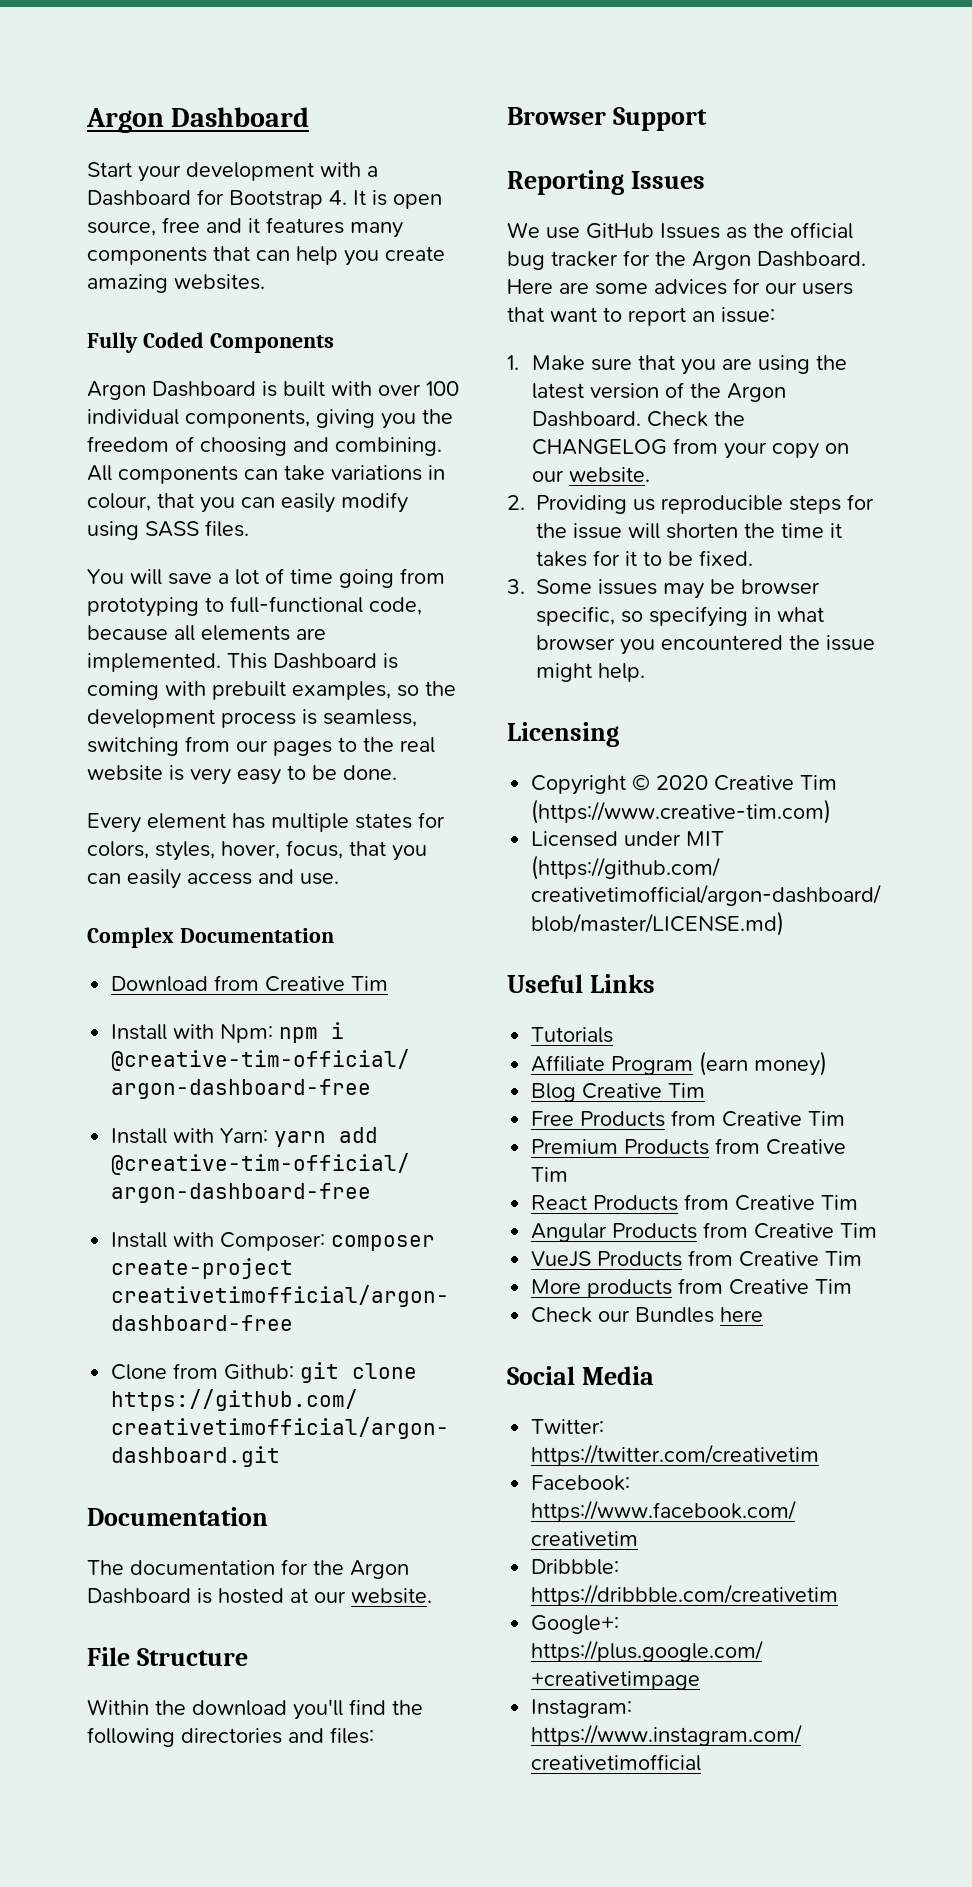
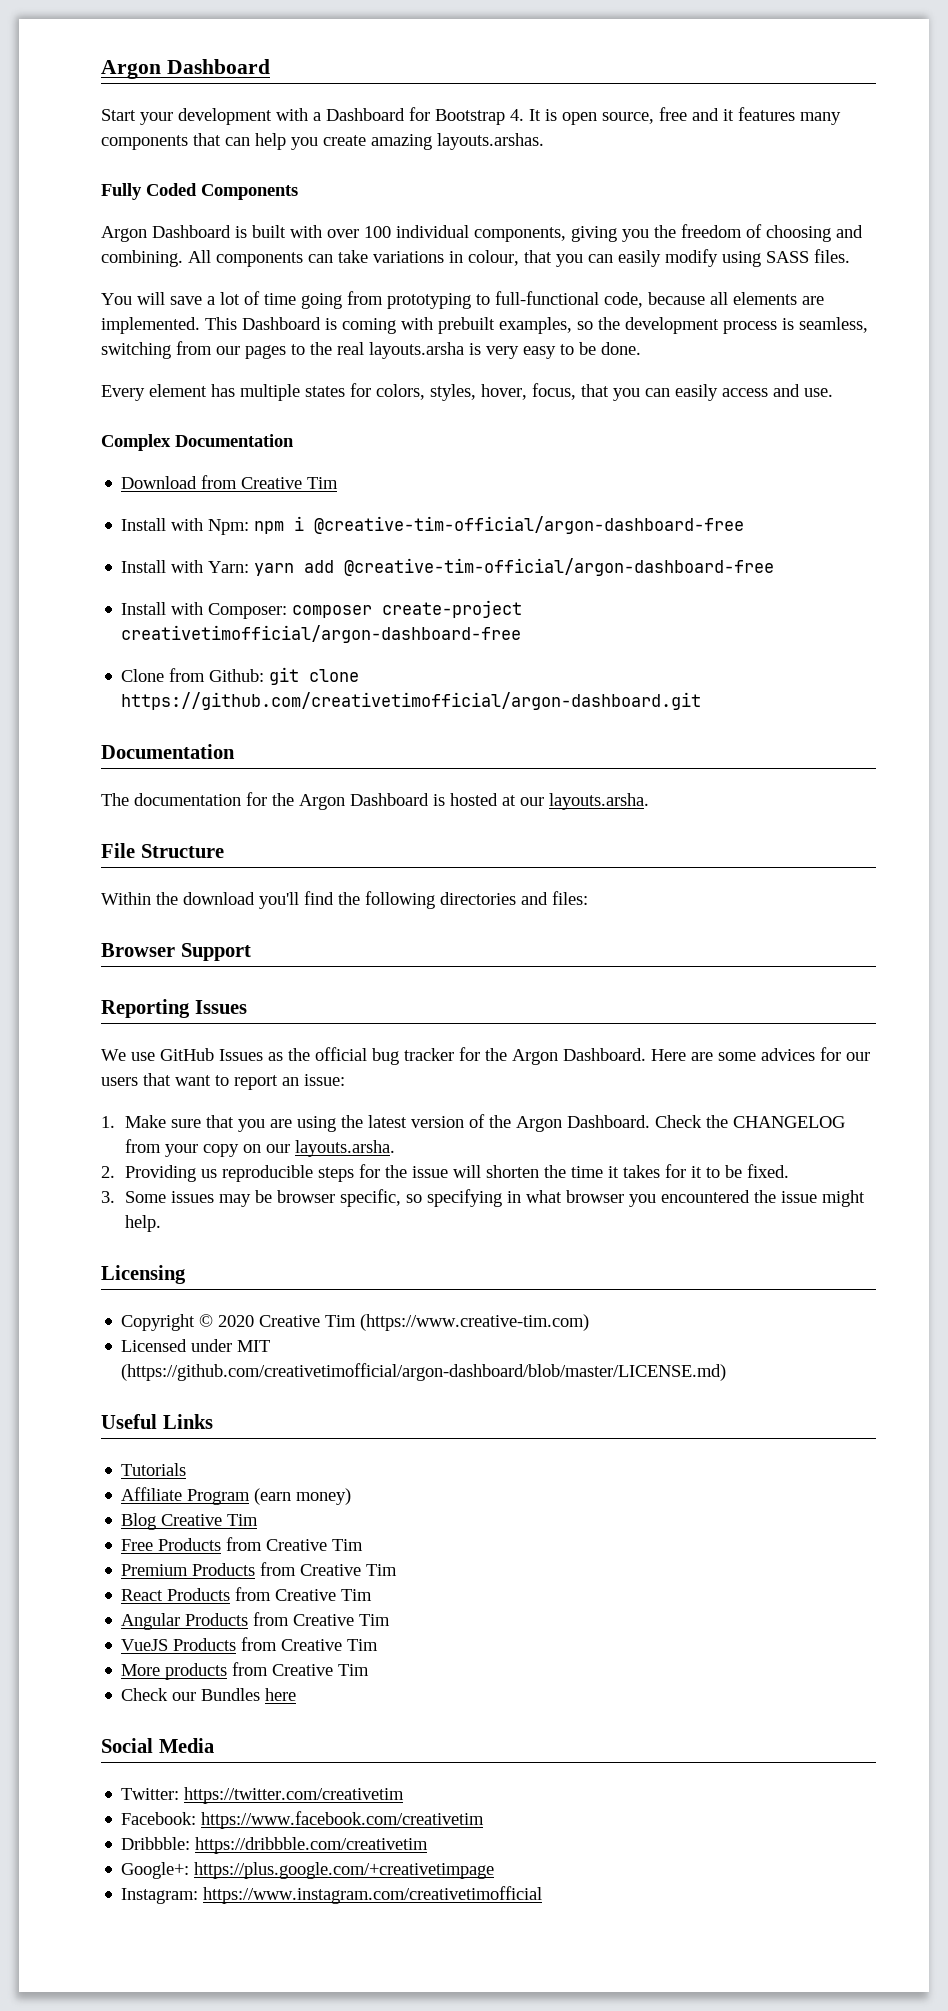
- Start your development with a Dashboard for Bootstrap 4. It is open source, free and it features many components that can help you create amazing websites.
+ Start your development with a Dashboard for Bootstrap 4. It is open source, free and it features many components that can help you create amazing layouts.arshas.
- This Dashboard is coming with prebuilt examples, so the development process is seamless, switching from our pages to the real website is very easy to be done.
+ This Dashboard is coming with prebuilt examples, so the development process is seamless, switching from our pages to the real layouts.arsha is very easy to be done.
- The documentation for the Argon Dashboard is hosted at our website.
+ The documentation for the Argon Dashboard is hosted at our layouts.arsha.
- Check the CHANGELOG from your copy on our website.
+ Check the CHANGELOG from your copy on our layouts.arsha.

